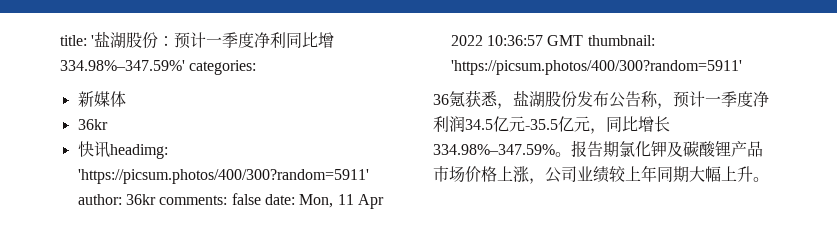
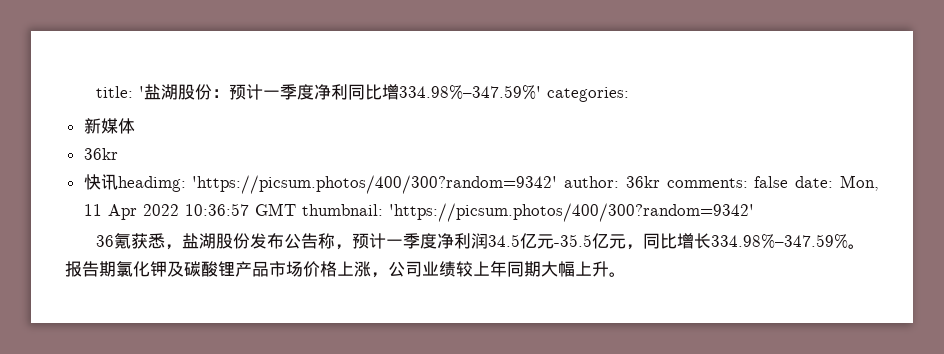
- 快讯headimg: 'https://picsum.photos/400/300?random=5911' author: 36kr comments: false date: Mon, 11 Apr 2022 10:36:57 GMT thumbnail: 'https://picsum.photos/400/300?random=5911'
+ 快讯headimg: 'https://picsum.photos/400/300?random=9342' author: 36kr comments: false date: Mon, 11 Apr 2022 10:36:57 GMT thumbnail: 'https://picsum.photos/400/300?random=9342'

